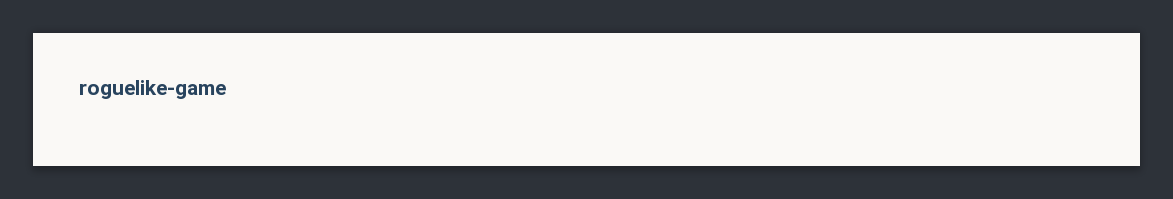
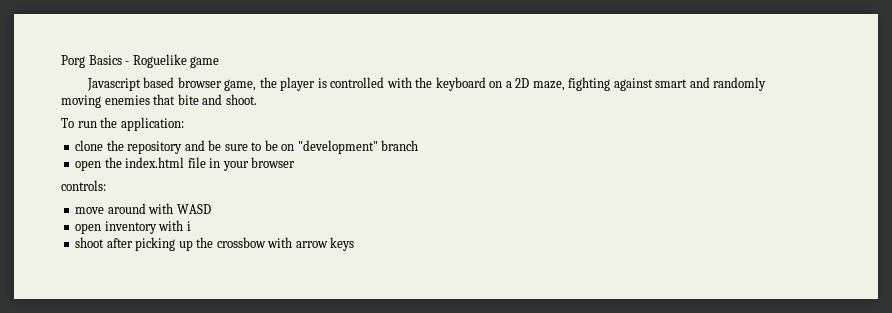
- roguelike-game
+ Porg Basics - Roguelike game
+ Javascript based browser game, the player is controlled with the keyboard on a 2D maze, fighting against smart and randomly moving enemies that bite and shoot.
+ To run the application:
+ clone the repository and be sure to be on "development" branch
+ open the index.html file in your browser
+ controls:
+ move around with WASD
+ open inventory with i
+ shoot after picking up the crossbow with arrow keys

